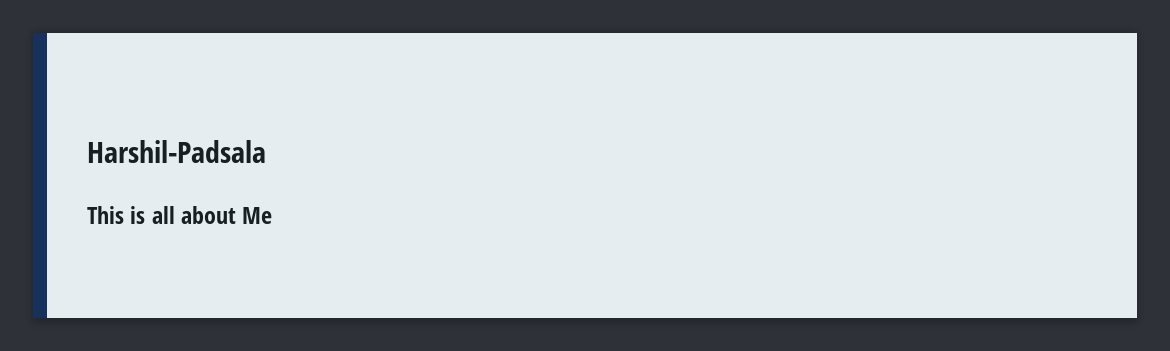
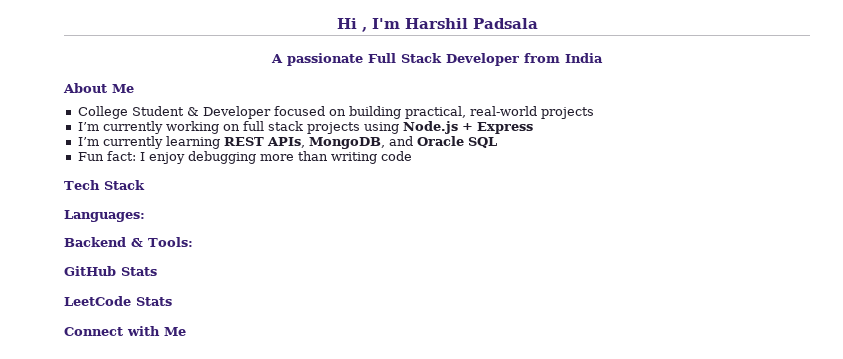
- Harshil-Padsala
- This is all about Me
+ Hi , I'm Harshil Padsala
+ A passionate Full Stack Developer from India
+ About Me
+ College Student & Developer focused on building practical, real-world projects
+ I’m currently working on full stack projects using Node.js + Express
+ I’m currently learning REST APIs, MongoDB, and Oracle SQL
+ Fun fact: I enjoy debugging more than writing code
+ Tech Stack
+ Languages:
+ Backend & Tools:
+ GitHub Stats
+ LeetCode Stats
+ Connect with Me

